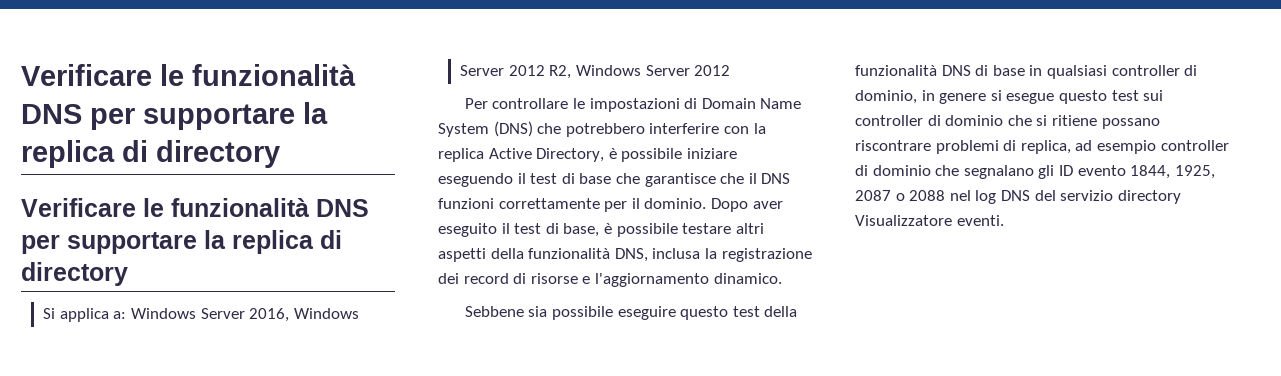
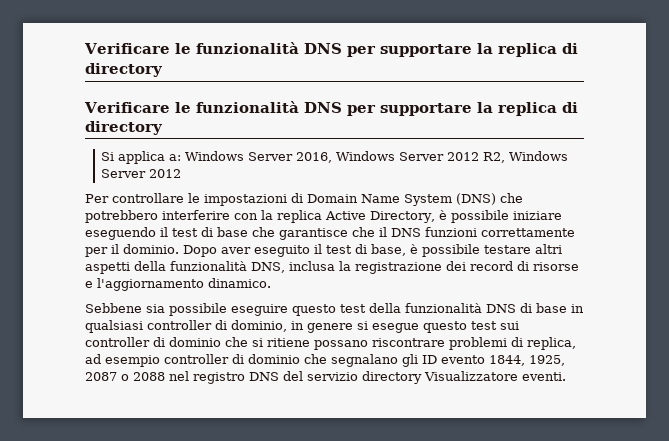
- Sebbene sia possibile eseguire questo test della funzionalità DNS di base in qualsiasi controller di dominio, in genere si esegue questo test sui controller di dominio che si ritiene possano riscontrare problemi di replica, ad esempio controller di dominio che segnalano gli ID evento 1844, 1925, 2087 o 2088 nel log DNS del servizio directory Visualizzatore eventi.
+ Sebbene sia possibile eseguire questo test della funzionalità DNS di base in qualsiasi controller di dominio, in genere si esegue questo test sui controller di dominio che si ritiene possano riscontrare problemi di replica, ad esempio controller di dominio che segnalano gli ID evento 1844, 1925, 2087 o 2088 nel registro DNS del servizio directory Visualizzatore eventi.

